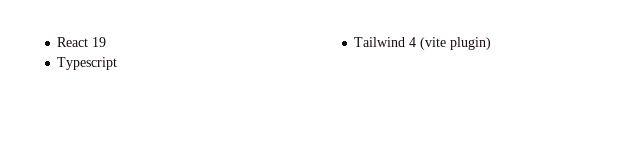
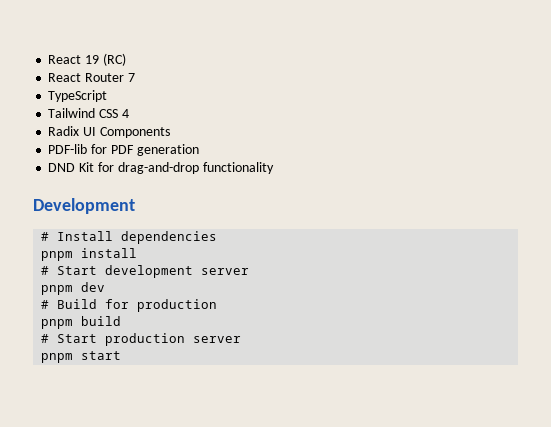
- React 19
- Typescript
+ React 19 (RC)
+ React Router 7
+ TypeScript
- Tailwind 4 (vite plugin)
+ Tailwind CSS 4
+ Radix UI Components
+ PDF-lib for PDF generation
+ DND Kit for drag-and-drop functionality
+ Development
+ # Install dependencies
+ pnpm install
+ # Start development server
+ pnpm dev
+ # Build for production
+ pnpm build
+ # Start production server
+ pnpm start

